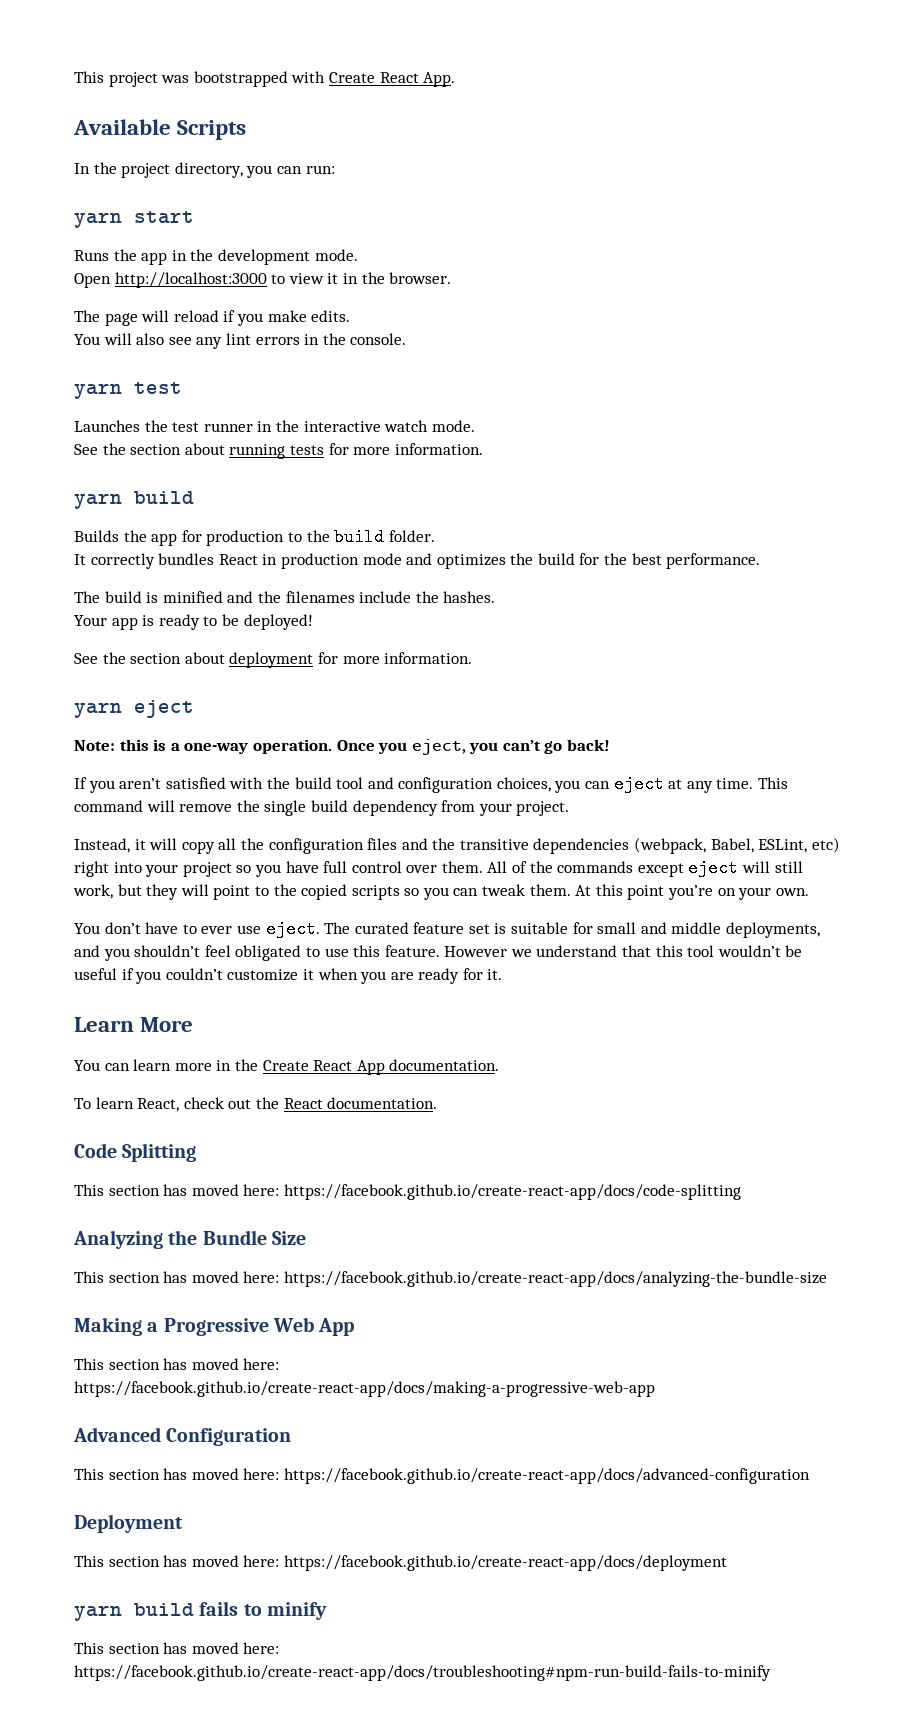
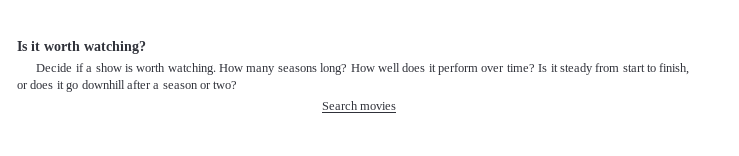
- This project was bootstrapped with Create React App.
- Available Scripts
- In the project directory, you can run:
- yarn start
- Runs the app in the development mode.
- Open http://localhost:3000 to view it in the browser.
- The page will reload if you make edits.
- You will also see any lint errors in the console.
- yarn test
- Launches the test runner in the interactive watch mode.
- See the section about running tests for more information.
- yarn build
- Builds the app for production to the build folder.
- It correctly bundles React in production mode and optimizes the build for the best performance.
- The build is minified and the filenames include the hashes.
- Your app is ready to be deployed!
- See the section about deployment for more information.
- yarn eject
- Note: this is a one-way operation. Once you eject, you can’t go back!
- If you aren’t satisfied with the build tool and configuration choices, you can eject at any time. This command will remove the single build dependency from your project.
- Instead, it will copy all the configuration files and the transitive dependencies (webpack, Babel, ESLint, etc) right into your project so you have full control over them. All of the commands except eject will still work, but they will point to the copied scripts so you can tweak them. At this point you’re on your own.
- You don’t have to ever use eject. The curated feature set is suitable for small and middle deployments, and you shouldn’t feel obligated to use this feature. However we understand that this tool wouldn’t be useful if you couldn’t customize it when you are ready for it.
- Learn More
- You can learn more in the Create React App documentation.
- To learn React, check out the React documentation.
- Code Splitting
- This section has moved here: https://facebook.github.io/create-react-app/docs/code-splitting
- Analyzing the Bundle Size
- This section has moved here: https://facebook.github.io/create-react-app/docs/analyzing-the-bundle-size
- Making a Progressive Web App
- This section has moved here: https://facebook.github.io/create-react-app/docs/making-a-progressive-web-app
- Advanced Configuration
- This section has moved here: https://facebook.github.io/create-react-app/docs/advanced-configuration
- Deployment
- This section has moved here: https://facebook.github.io/create-react-app/docs/deployment
- yarn build fails to minify
- This section has moved here: https://facebook.github.io/create-react-app/docs/troubleshooting#npm-run-build-fails-to-minify
+ Is it worth watching?
+ Decide if a show is worth watching. How many seasons long? How well does it perform over time? Is it steady from start to finish, or does it go downhill after a season or two?
+ Search movies

